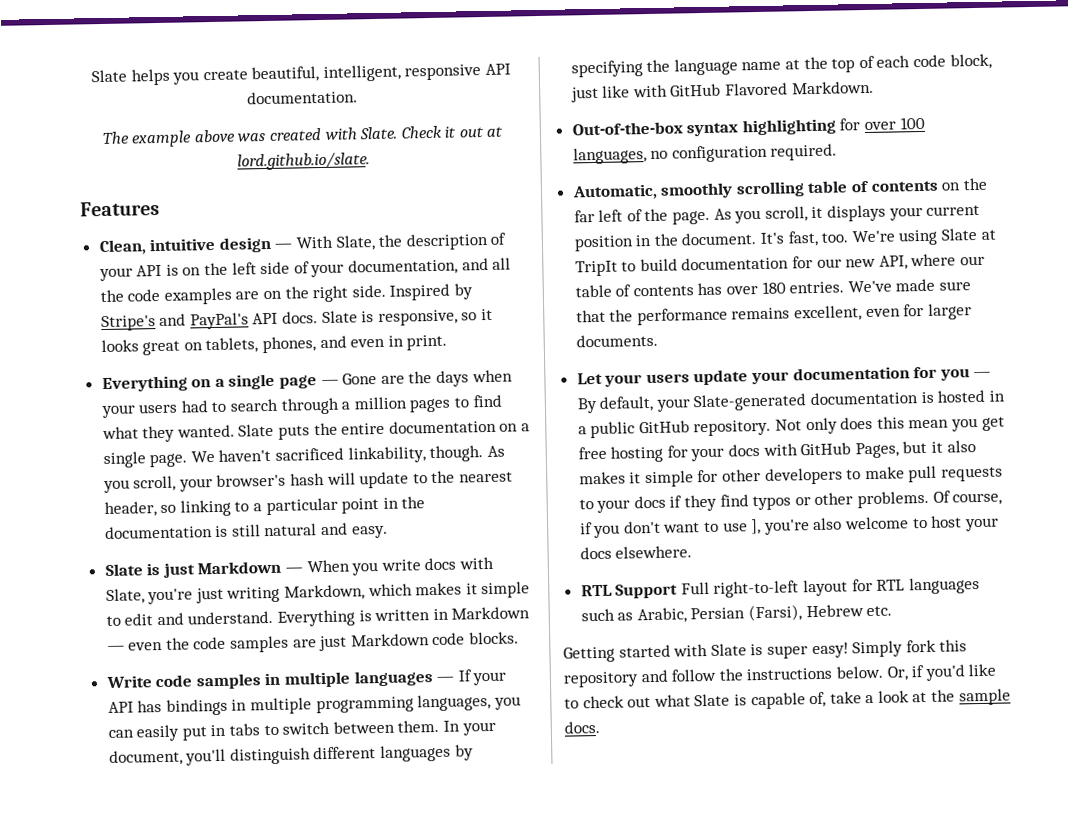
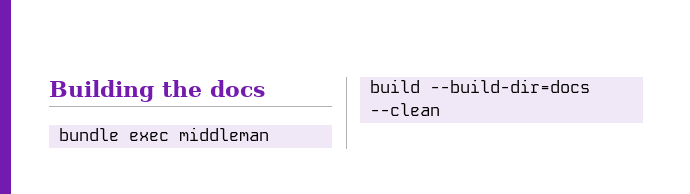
- Slate helps you create beautiful, intelligent, responsive API documentation.
- The example above was created with Slate. Check it out at lord.github.io/slate.
- Features
- Clean, intuitive design — With Slate, the description of your API is on the left side of your documentation, and all the code examples are on the right side. Inspired by Stripe's and PayPal's API docs. Slate is responsive, so it looks great on tablets, phones, and even in print.
- Everything on a single page — Gone are the days when your users had to search through a million pages to find what they wanted. Slate puts the entire documentation on a single page. We haven't sacrificed linkability, though. As you scroll, your browser's hash will update to the nearest header, so linking to a particular point in the documentation is still natural and easy.
- Slate is just Markdown — When you write docs with Slate, you're just writing Markdown, which makes it simple to edit and understand. Everything is written in Markdown — even the code samples are just Markdown code blocks.
- Write code samples in multiple languages — If your API has bindings in multiple programming languages, you can easily put in tabs to switch between them. In your document, you'll distinguish different languages by specifying the language name at the top of each code block, just like with GitHub Flavored Markdown.
- Out-of-the-box syntax highlighting for over 100 languages, no configuration required.
- Automatic, smoothly scrolling table of contents on the far left of the page. As you scroll, it displays your current position in the document. It's fast, too. We're using Slate at TripIt to build documentation for our new API, where our table of contents has over 180 entries. We've made sure that the performance remains excellent, even for larger documents.
- Let your users update your documentation for you — By default, your Slate-generated documentation is hosted in a public GitHub repository. Not only does this mean you get free hosting for your docs with GitHub Pages, but it also makes it simple for other developers to make pull requests to your docs if they find typos or other problems. Of course, if you don't want to use ], you're also welcome to host your docs elsewhere.
- RTL Support Full right-to-left layout for RTL languages such as Arabic, Persian (Farsi), Hebrew etc.
- Getting started with Slate is super easy! Simply fork this repository and follow the instructions below. Or, if you'd like to check out what Slate is capable of, take a look at the sample docs.
+ Building the docs
+ bundle exec middleman build --build-dir=docs --clean

